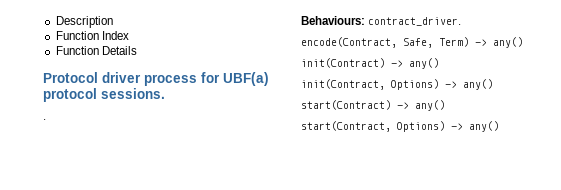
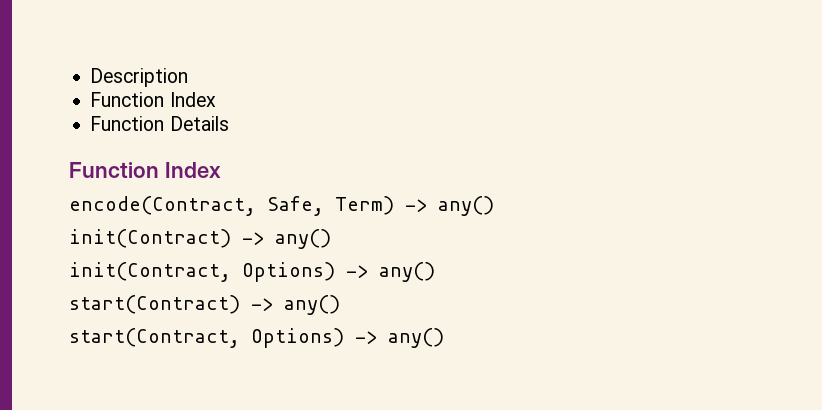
  Function Details
- Protocol driver process for UBF(a) protocol sessions.
- .
- Behaviours: contract_driver.
+ Function Index

